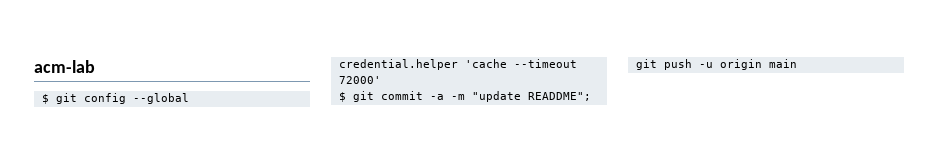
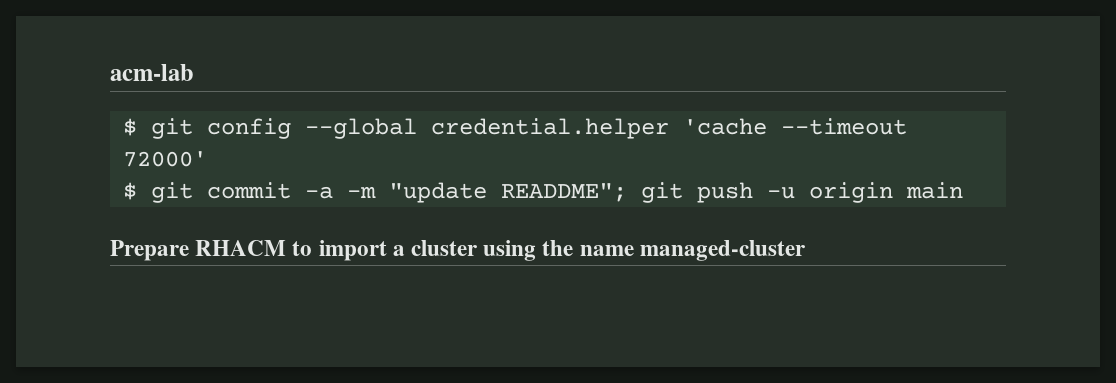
+ Prepare RHACM to import a cluster using the name managed-cluster

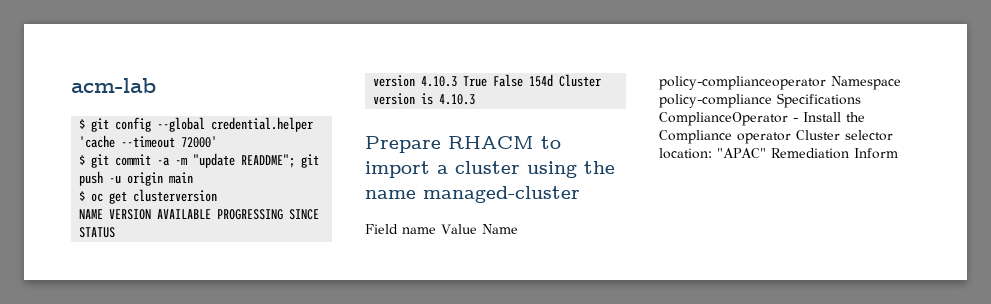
+ $ oc get clusterversion
+ NAME VERSION AVAILABLE PROGRESSING SINCE STATUS
+ version 4.10.3 True False 154d Cluster version is 4.10.3
+ Field name Value Name policy-complianceoperator Namespace policy-compliance Specifications ComplianceOperator - Install the Compliance operator Cluster selector location: "APAC" Remediation Inform

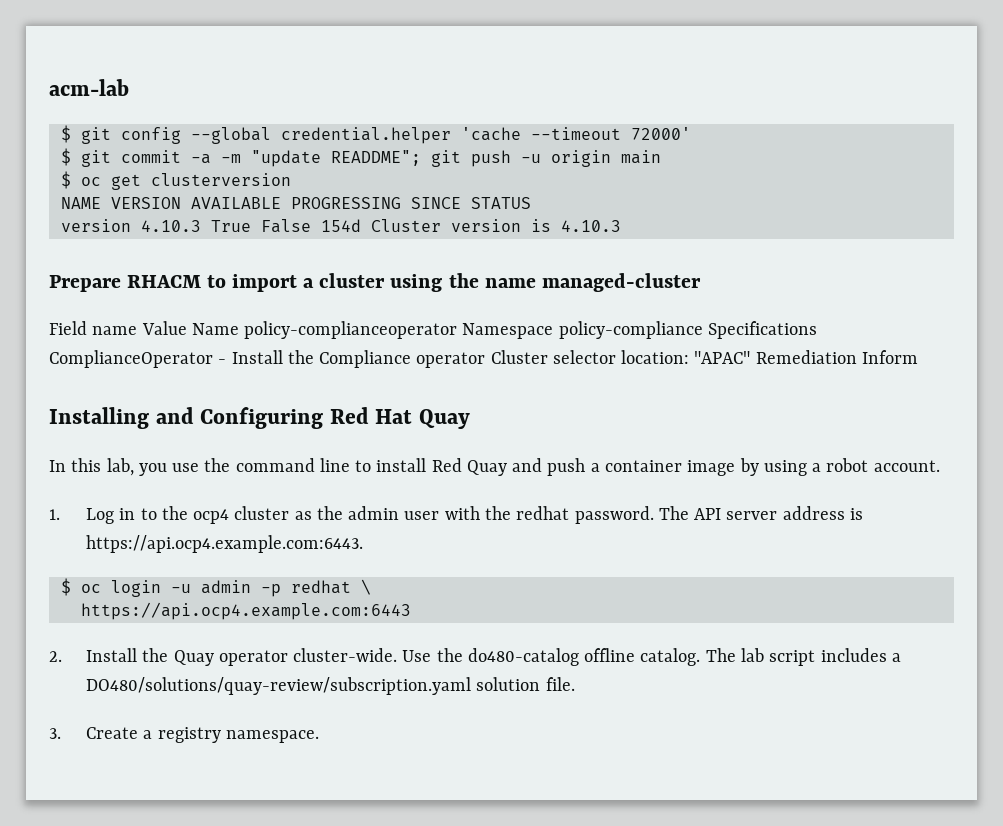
+ Installing and Configuring Red Hat Quay
+ In this lab, you use the command line to install Red Quay and push a container image by using a robot account.
+ 1. Log in to the ocp4 cluster as the admin user with the redhat password. The API server address is https://api.ocp4.example.com:6443.
+ $ oc login -u admin -p redhat \
+ https://api.ocp4.example.com:6443
+ 2. Install the Quay operator cluster-wide. Use the do480-catalog offline catalog. The lab script includes a DO480/solutions/quay-review/subscription.yaml solution file.
+ 3. Create a registry namespace.

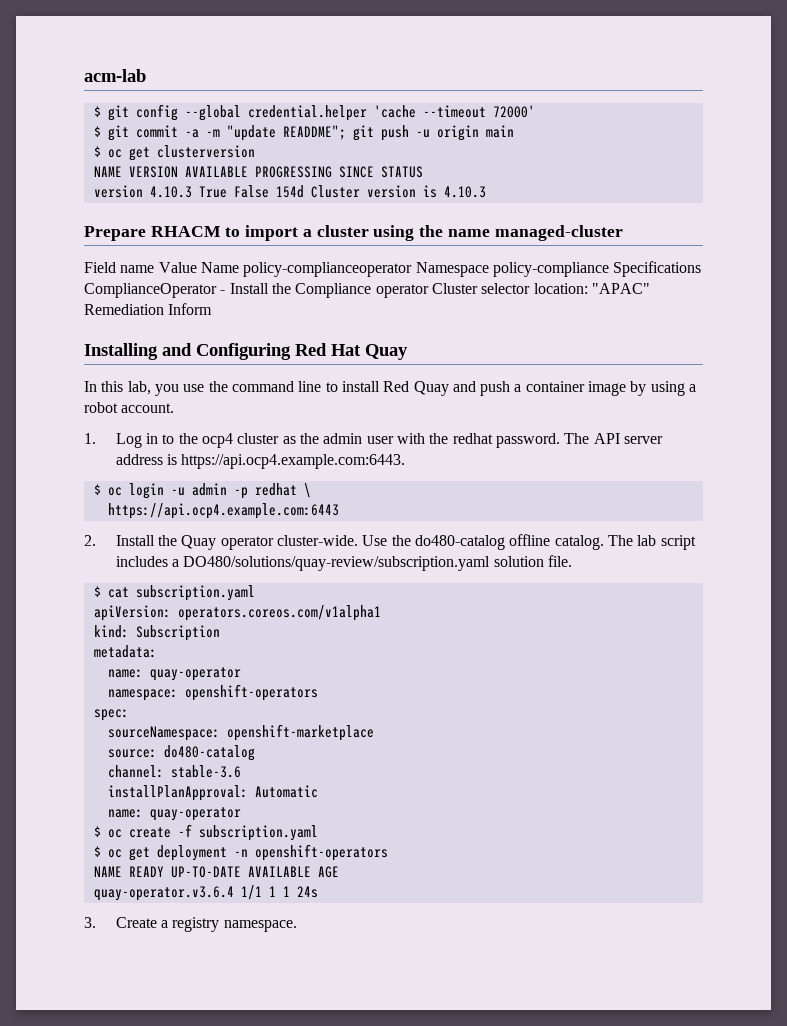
+ $ cat subscription.yaml
+ apiVersion: operators.coreos.com/v1alpha1
+ kind: Subscription
+ metadata:
+ name: quay-operator
+ namespace: openshift-operators
+ spec:
+ sourceNamespace: openshift-marketplace
+ source: do480-catalog
+ channel: stable-3.6
+ installPlanApproval: Automatic
+ name: quay-operator
+ $ oc create -f subscription.yaml
+ $ oc get deployment -n openshift-operators
+ NAME READY UP-TO-DATE AVAILABLE AGE
+ quay-operator.v3.6.4 1/1 1 1 24s

